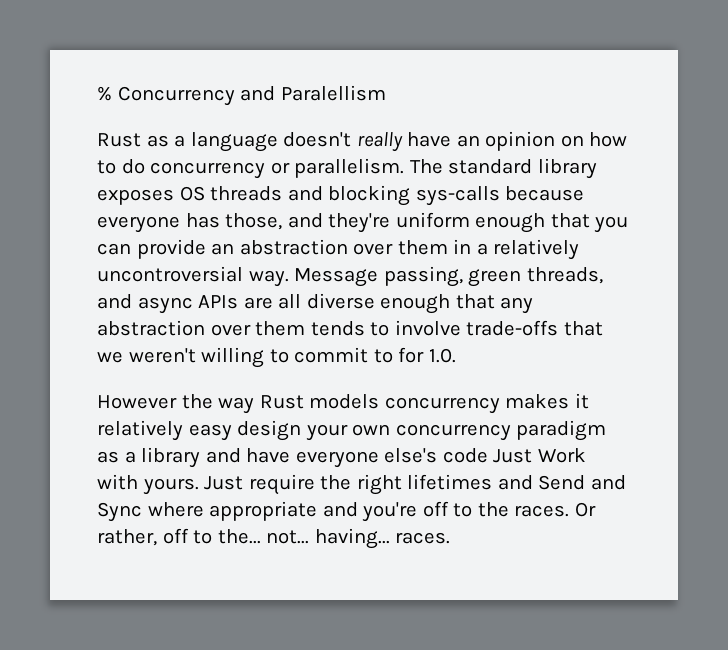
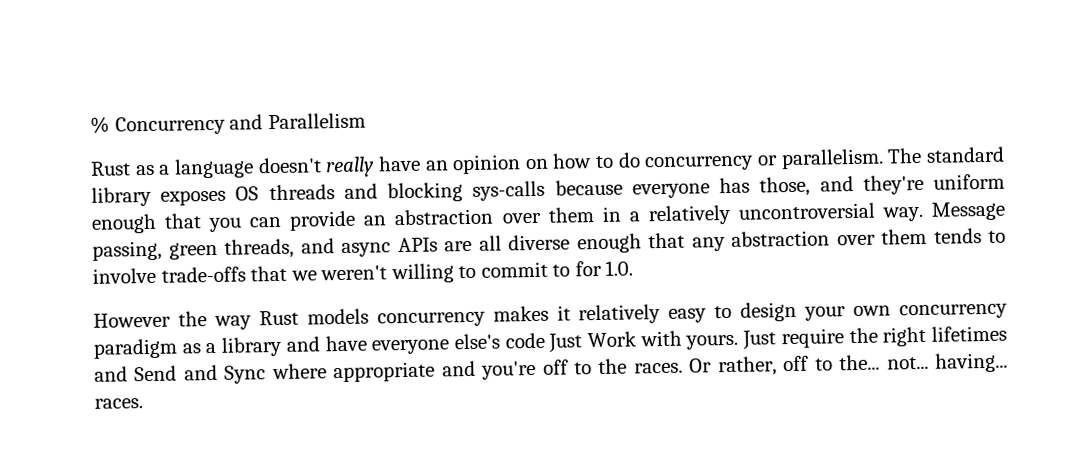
- % Concurrency and Paralellism
+ % Concurrency and Parallelism
- However the way Rust models concurrency makes it relatively easy design your own concurrency paradigm as a library and have everyone else's code Just Work with yours.
+ However the way Rust models concurrency makes it relatively easy to design your own concurrency paradigm as a library and have everyone else's code Just Work with yours.

